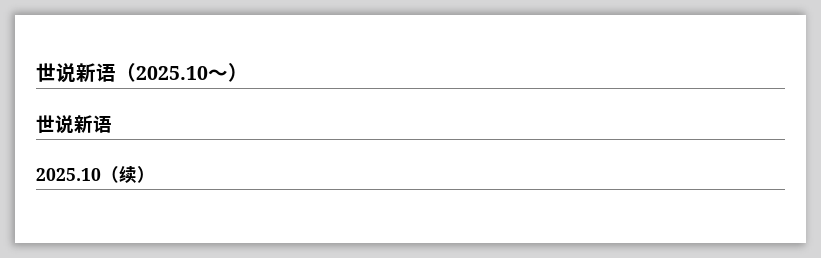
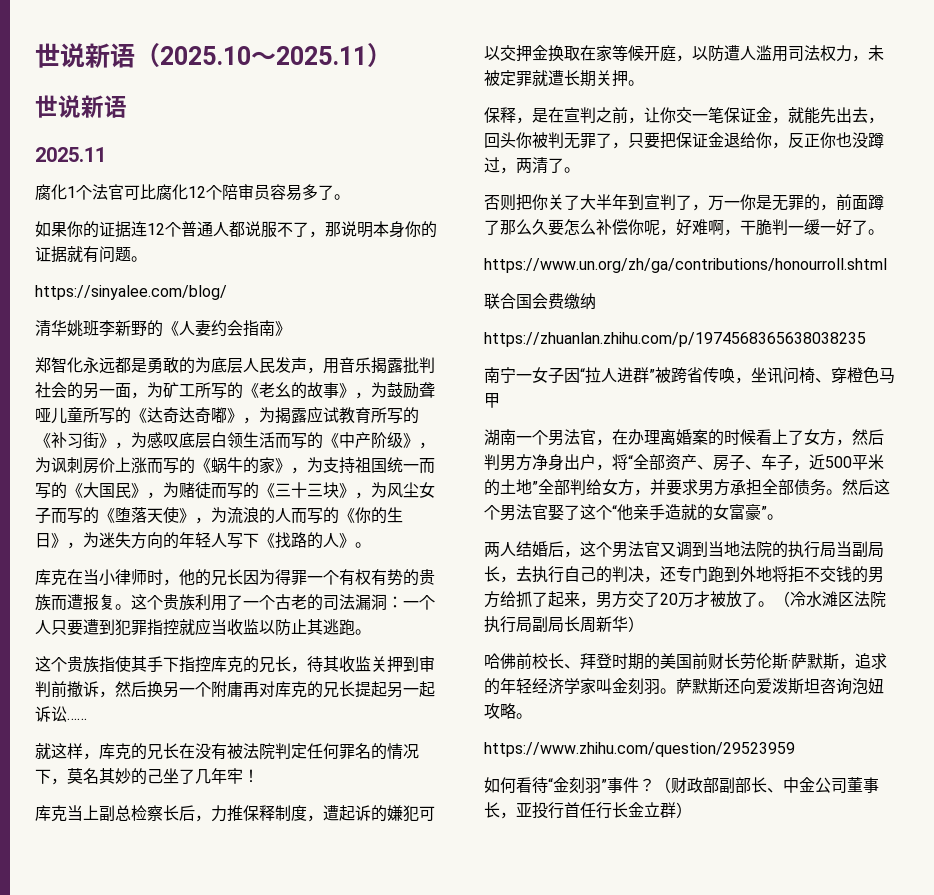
- 世说新语（2025.10～）
+ 世说新语（2025.10～2025.11）
  世说新语
- 2025.10（续）
+ 2025.11
+ 腐化1个法官可比腐化12个陪审员容易多了。
+ 如果你的证据连12个普通人都说服不了，那说明本身你的证据就有问题。
+ https://sinyalee.com/blog/
+ 清华姚班李新野的《人妻约会指南》
+ 郑智化永远都是勇敢的为底层人民发声，用音乐揭露批判社会的另一面，为矿工所写的《老幺的故事》，为鼓励聋哑儿童所写的《达奇达奇嘟》，为揭露应试教育所写的《补习街》，为感叹底层白领生活而写的《中产阶级》，为讽刺房价上涨而写的《蜗牛的家》，为支持祖国统一而写的《大国民》，为赌徒而写的《三十三块》，为风尘女子而写的《堕落天使》，为流浪的人而写的《你的生日》，为迷失方向的年轻人写下《找路的人》。
+ 库克在当小律师时，他的兄长因为得罪一个有权有势的贵族而遭报复。这个贵族利用了一个古老的司法漏洞：一个人只要遭到犯罪指控就应当收监以防止其逃跑。
+ 这个贵族指使其手下指控库克的兄长，待其收监关押到审判前撤诉，然后换另一个附庸再对库克的兄长提起另一起诉讼……
+ 就这样，库克的兄长在没有被法院判定任何罪名的情况下，莫名其妙的己坐了几年牢！
+ 库克当上副总检察长后，力推保释制度，遭起诉的嫌犯可以交押金换取在家等候开庭，以防遭人滥用司法权力，未被定罪就遭长期关押。
+ 保释，是在宣判之前，让你交一笔保证金，就能先出去，回头你被判无罪了，只要把保证金退给你，反正你也没蹲过，两清了。
+ 否则把你关了大半年到宣判了，万一你是无罪的，前面蹲了那么久要怎么补偿你呢，好难啊，干脆判一缓一好了。
+ https://www.un.org/zh/ga/contributions/honourroll.shtml
+ 联合国会费缴纳
+ https://zhuanlan.zhihu.com/p/1974568365638038235
+ 南宁一女子因“拉人进群”被跨省传唤，坐讯问椅、穿橙色马甲
+ 湖南一个男法官，在办理离婚案的时候看上了女方，然后判男方净身出户，将“全部资产、房子、车子，近500平米的土地”全部判给女方，并要求男方承担全部债务。然后这个男法官娶了这个“他亲手造就的女富豪”。
+ 两人结婚后，这个男法官又调到当地法院的执行局当副局长，去执行自己的判决，还专门跑到外地将拒不交钱的男方给抓了起来，男方交了20万才被放了。（冷水滩区法院执行局副局长周新华）
+ 哈佛前校长、拜登时期的美国前财长劳伦斯·萨默斯，追求的年轻经济学家叫金刻羽。萨默斯还向爱泼斯坦咨询泡妞攻略。
+ https://www.zhihu.com/question/29523959
+ 如何看待“金刻羽”事件？（财政部副部长、中金公司董事长，亚投行首任行长金立群）

